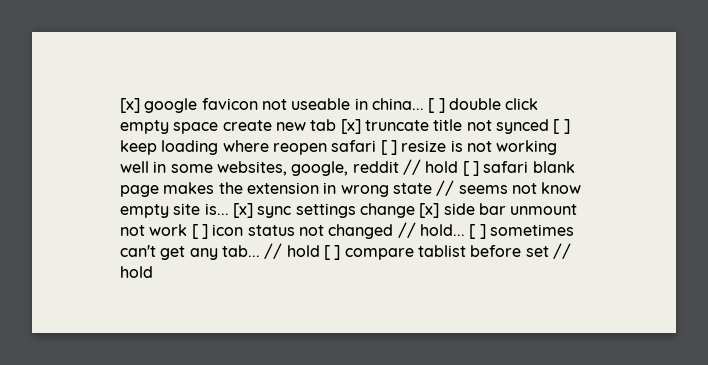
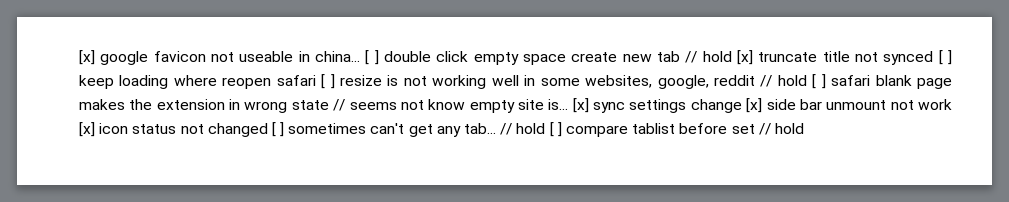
- [ ] double click empty space create new tab [x] truncate title not synced [ ] keep loading where reopen safari [ ] resize is not working well in some websites, google, reddit // hold [ ] safari blank page makes the extension in wrong state // seems not know empty site is...
+ [ ] double click empty space create new tab // hold [x] truncate title not synced [ ] keep loading where reopen safari [ ] resize is not working well in some websites, google, reddit // hold [ ] safari blank page makes the extension in wrong state // seems not know empty site is...
- [x] sync settings change [x] side bar unmount not work [ ] icon status not changed // hold... [ ] sometimes can't get any tab...
+ [x] sync settings change [x] side bar unmount not work [x] icon status not changed [ ] sometimes can't get any tab...

